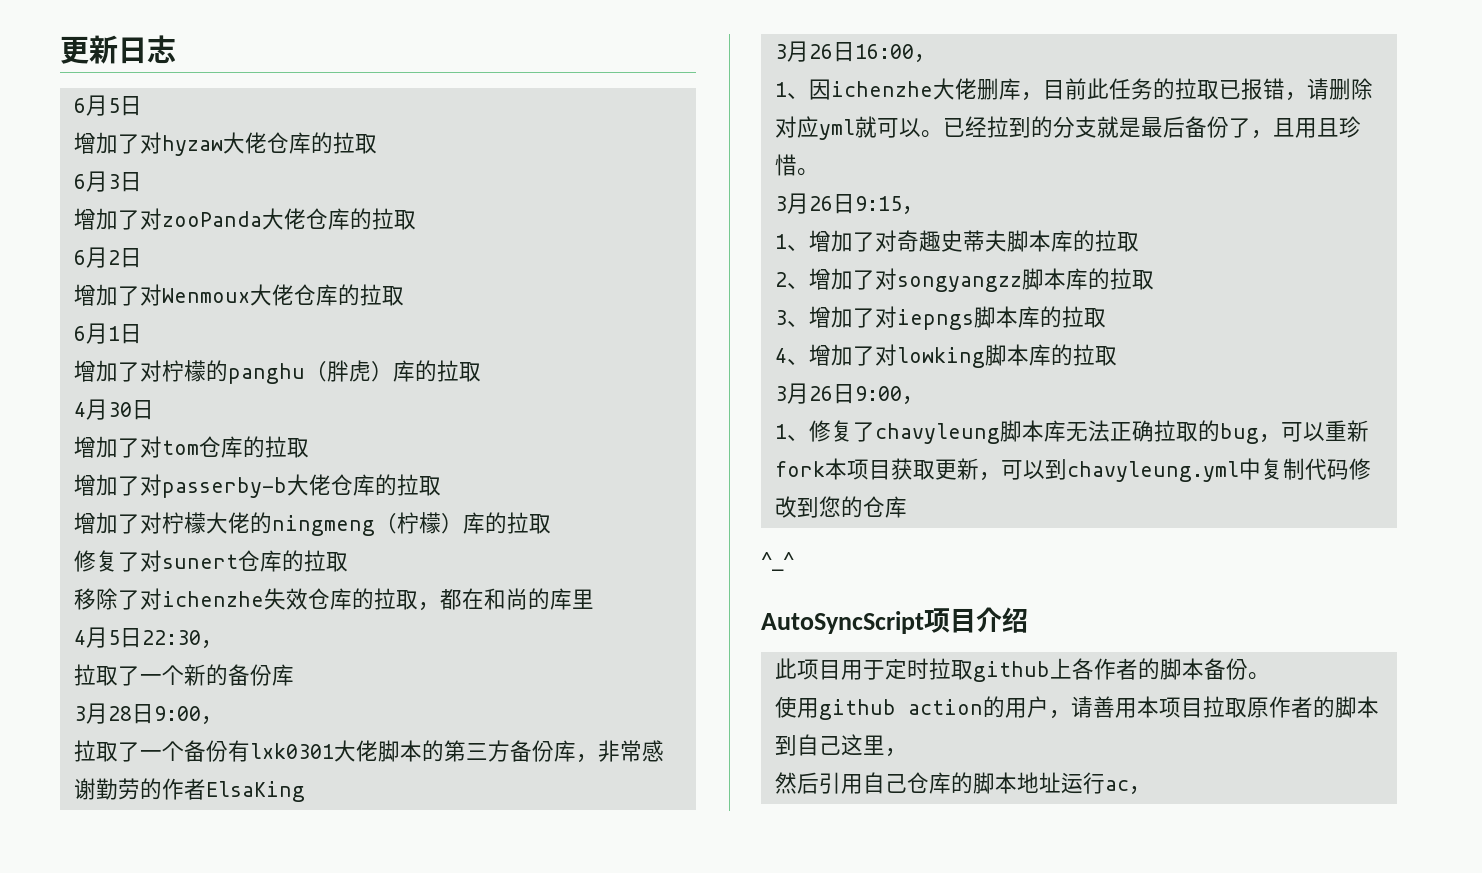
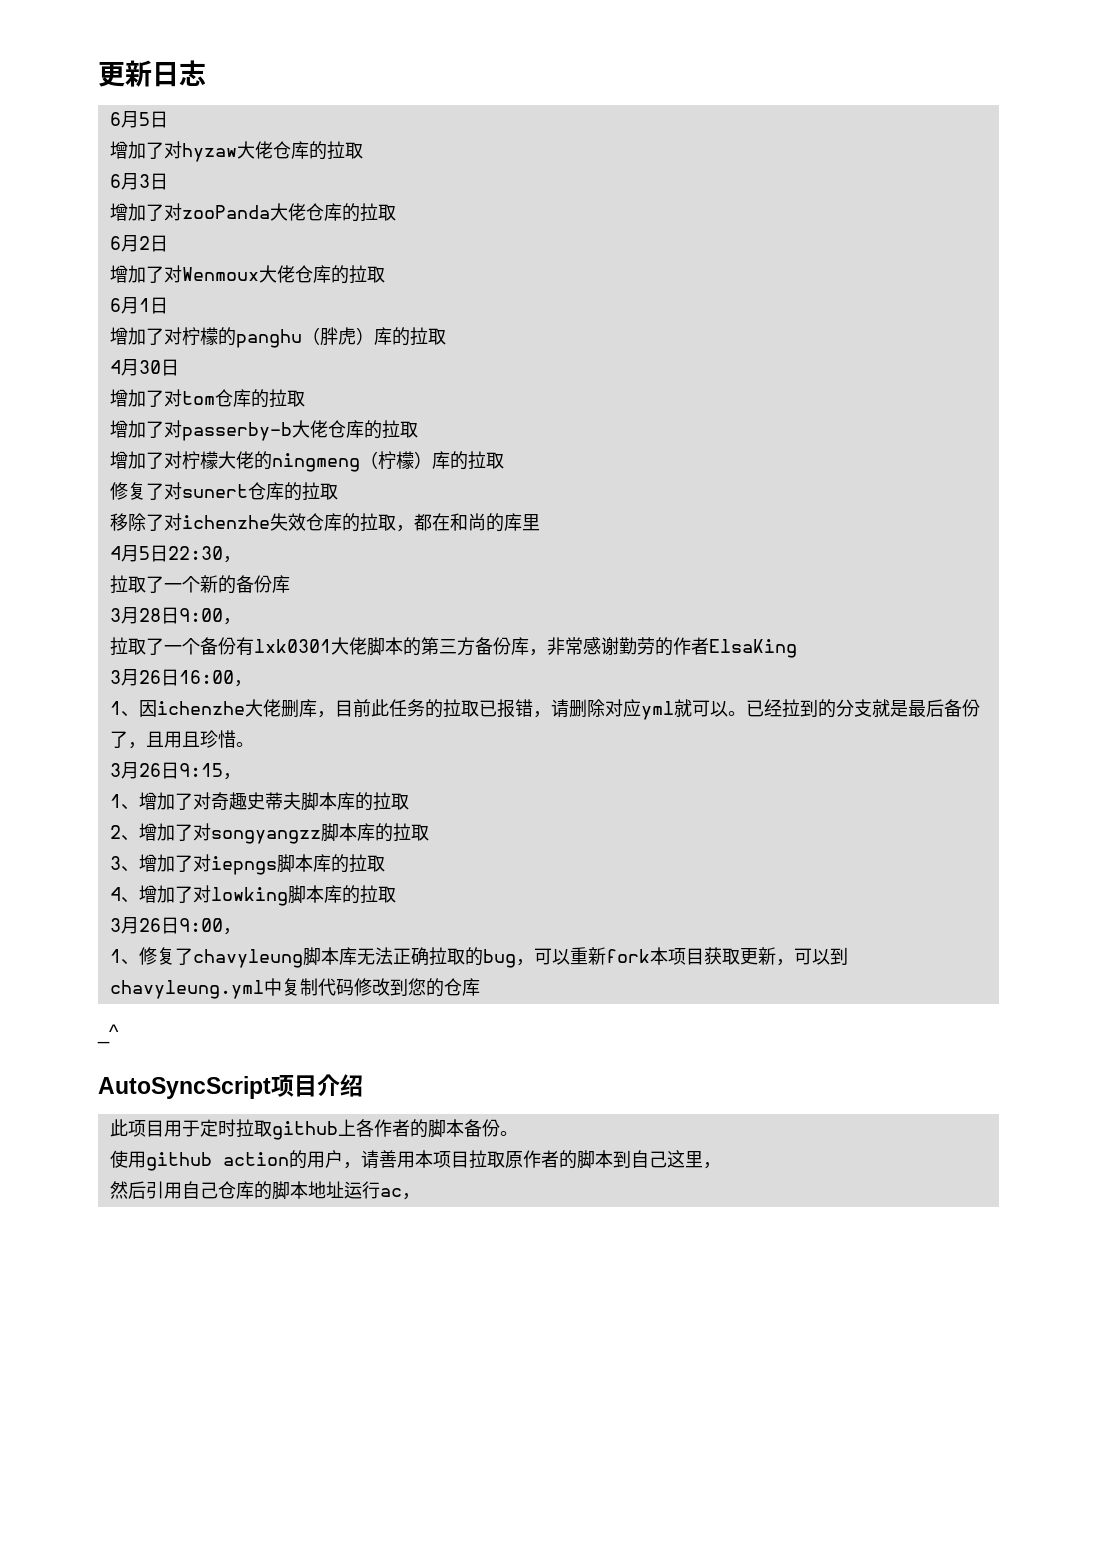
- ^_^
+ _^

